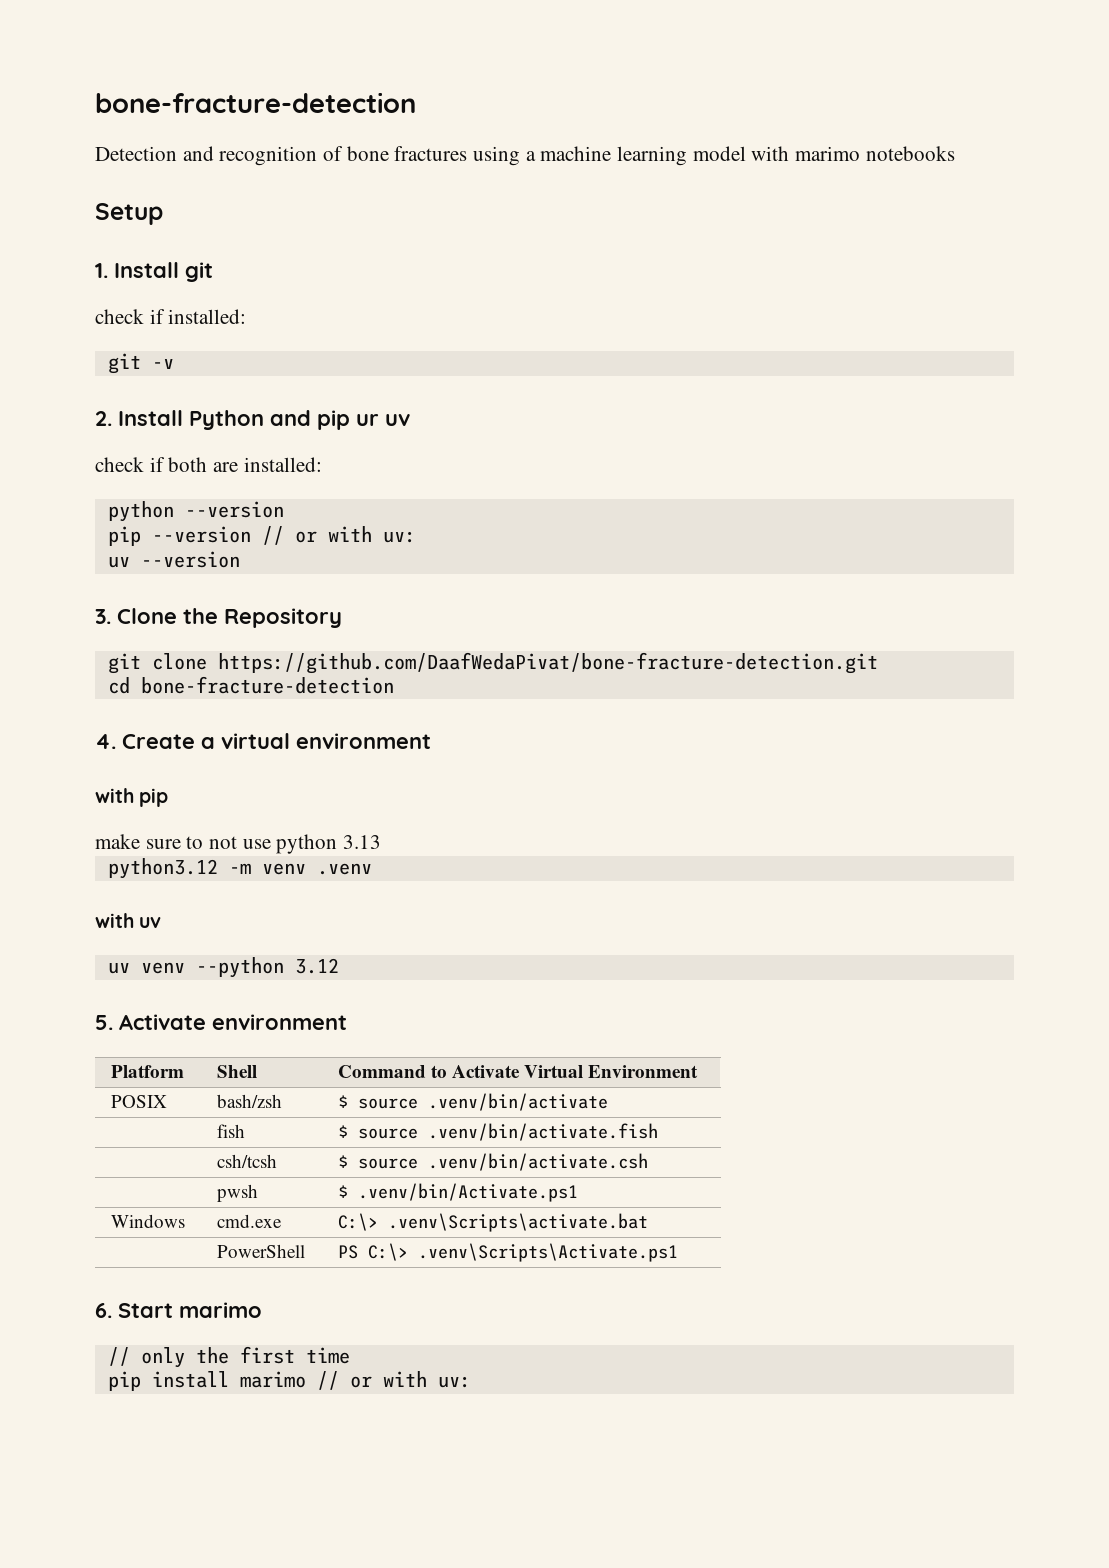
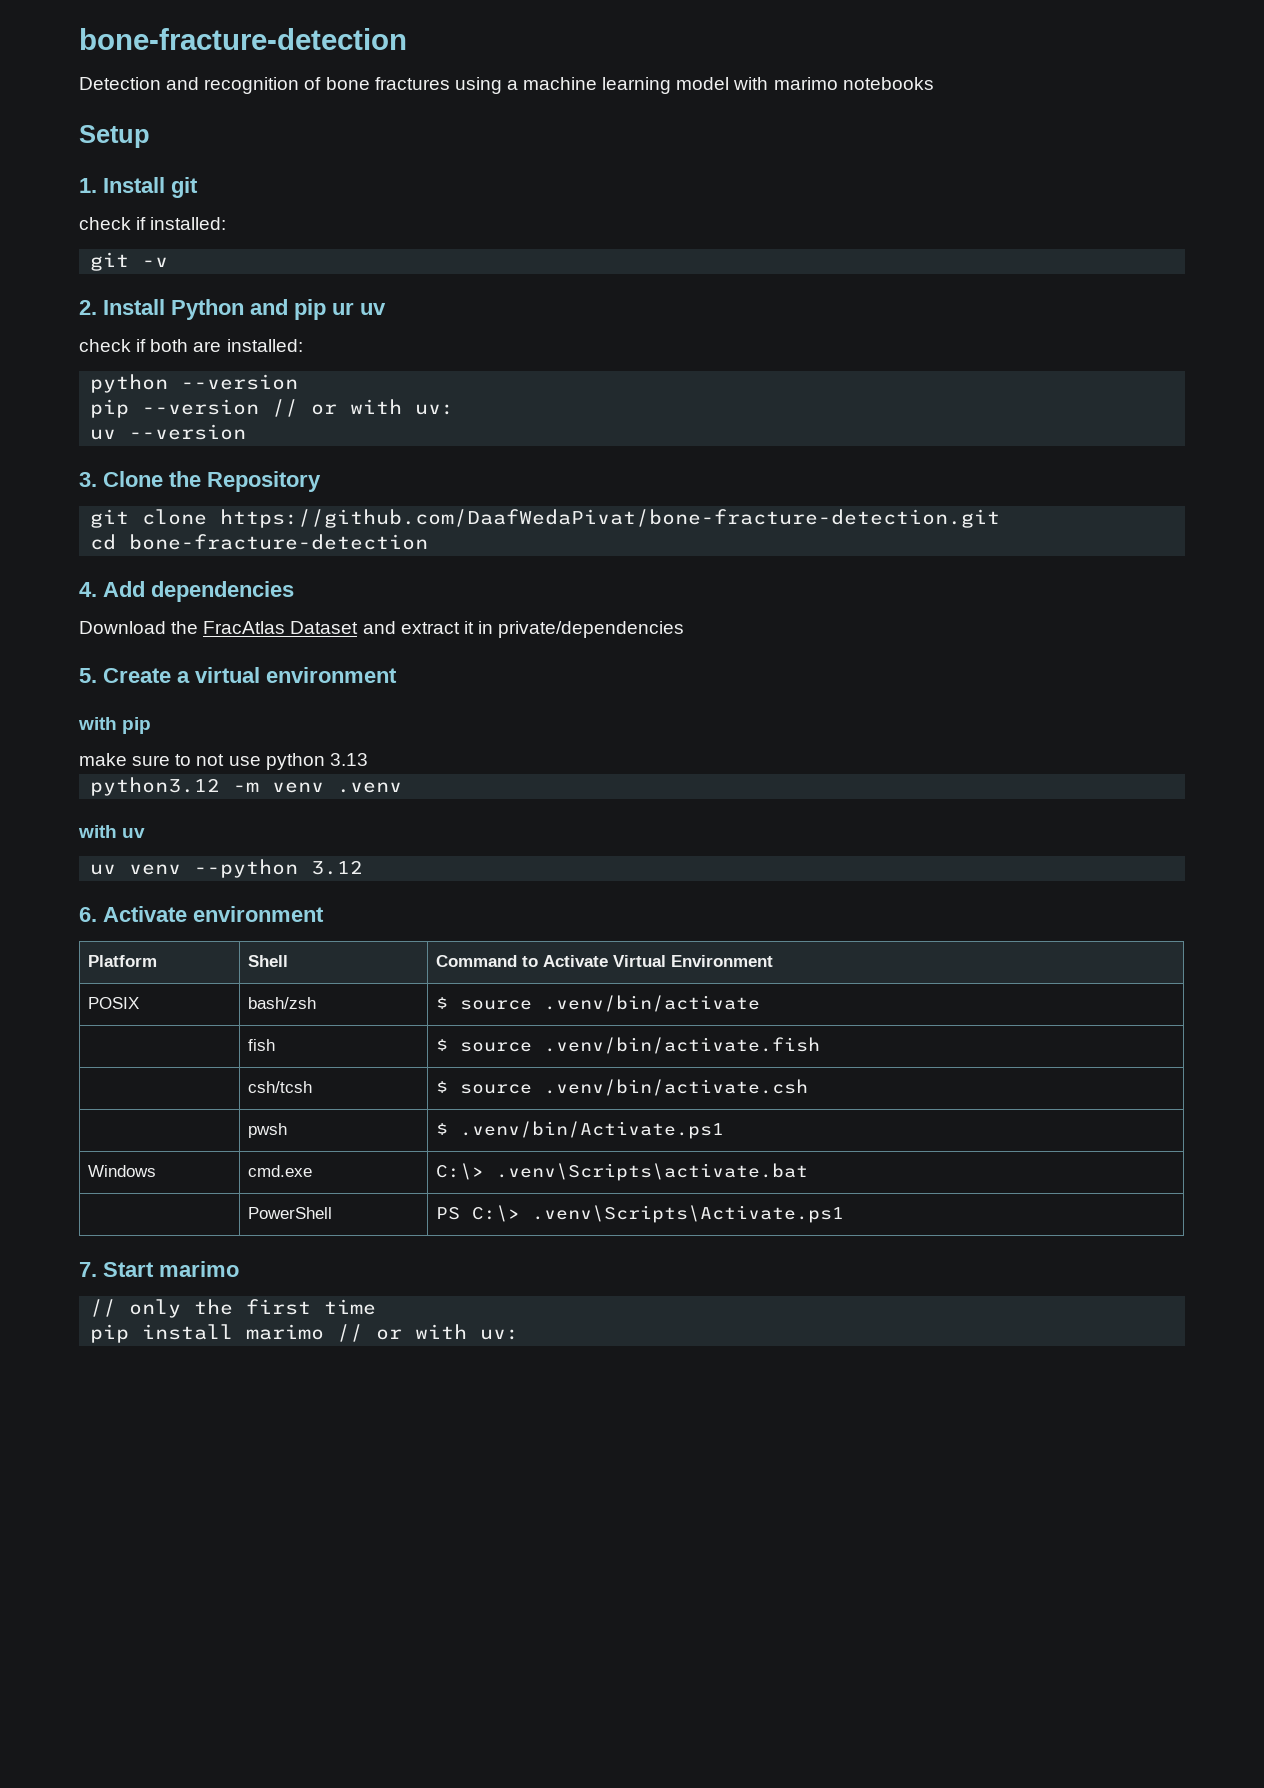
- 4. Create a virtual environment
+ 4. Add dependencies
+ Download the FracAtlas Dataset and extract it in private/dependencies
+ 5. Create a virtual environment
- 5. Activate environment
+ 6. Activate environment
- 6. Start marimo
+ 7. Start marimo

